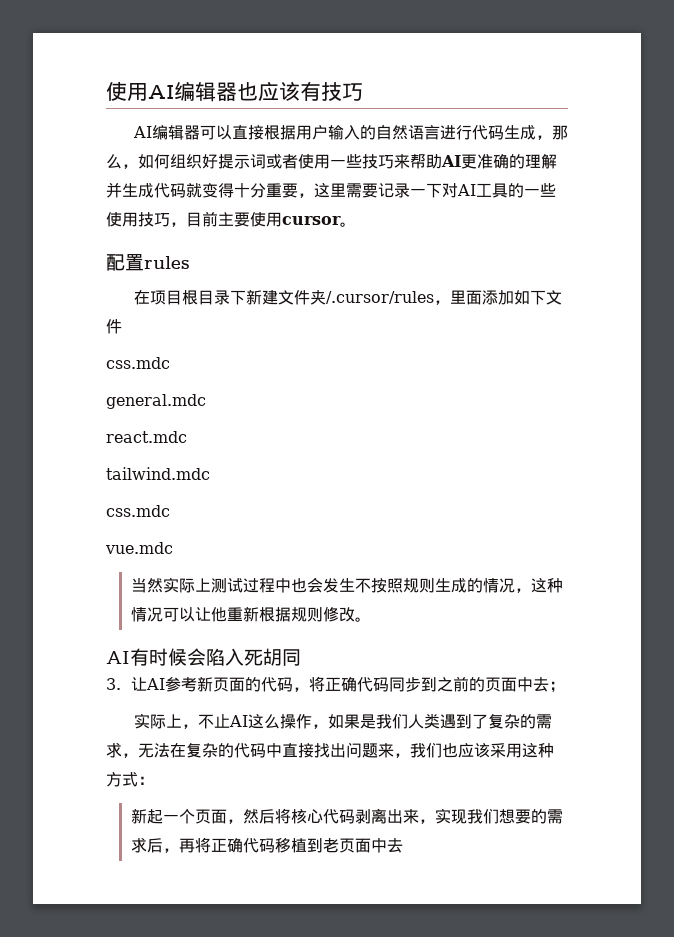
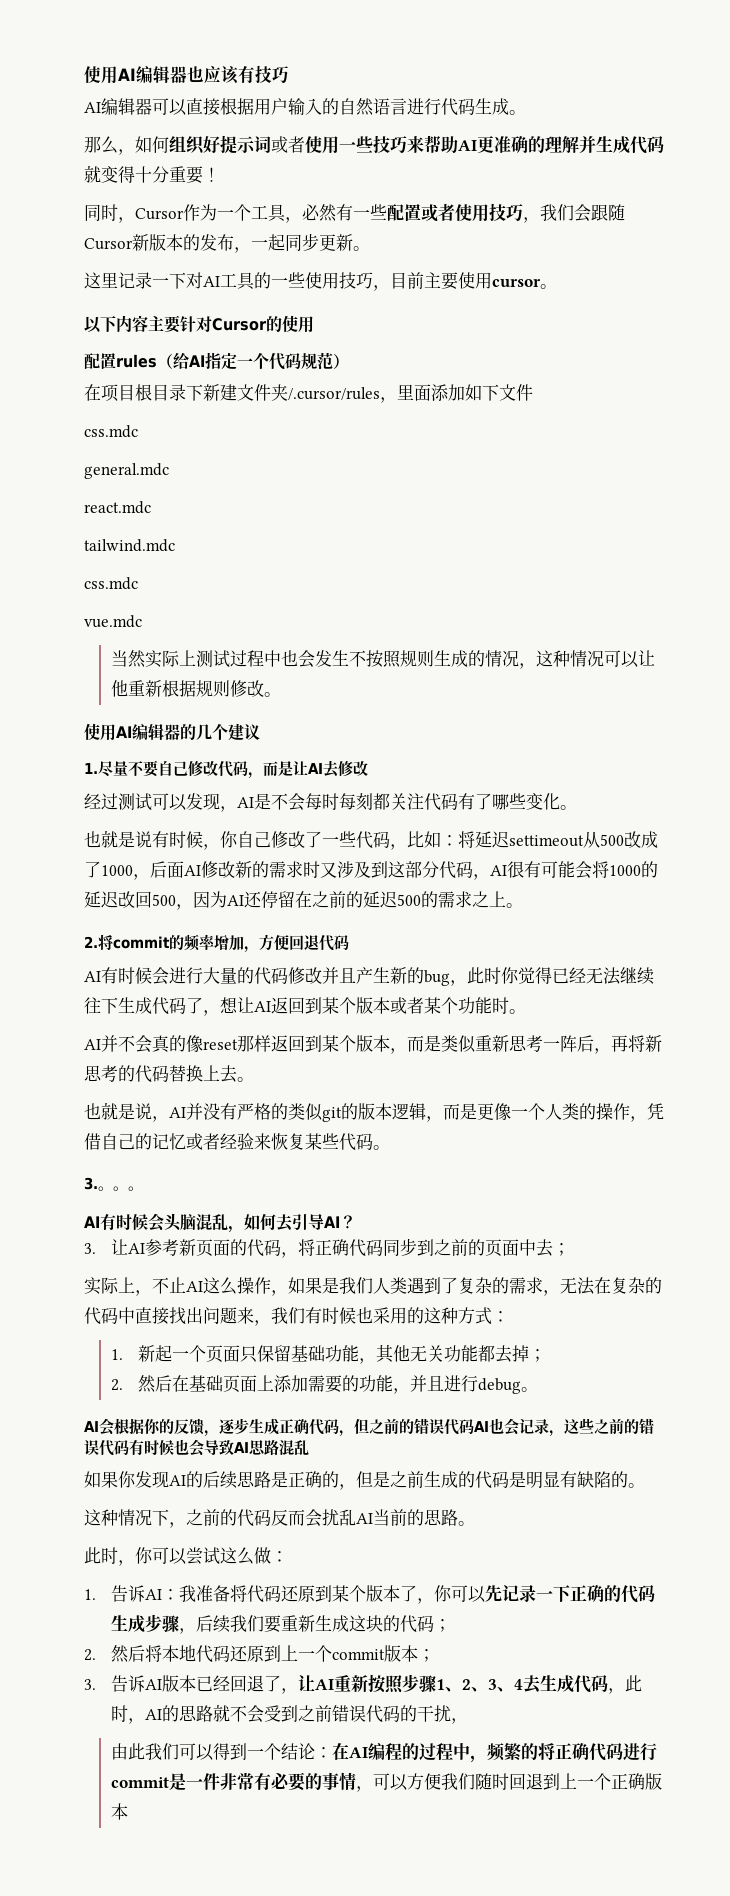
- AI编辑器可以直接根据用户输入的自然语言进行代码生成，那么，如何组织好提示词或者使用一些技巧来帮助AI更准确的理解并生成代码就变得十分重要，这里需要记录一下对AI工具的一些使用技巧，目前主要使用cursor。
+ AI编辑器可以直接根据用户输入的自然语言进行代码生成。
+ 那么，如何组织好提示词或者使用一些技巧来帮助AI更准确的理解并生成代码就变得十分重要！
+ 同时，Cursor作为一个工具，必然有一些配置或者使用技巧，我们会跟随Cursor新版本的发布，一起同步更新。
+ 这里记录一下对AI工具的一些使用技巧，目前主要使用cursor。
- 配置rules
+ 以下内容主要针对Cursor的使用
+ 配置rules（给AI指定一个代码规范）
- AI有时候会陷入死胡同
+ 使用AI编辑器的几个建议
+ 1.尽量不要自己修改代码，而是让AI去修改
+ 经过测试可以发现，AI是不会每时每刻都关注代码有了哪些变化。
+ 也就是说有时候，你自己修改了一些代码，比如：将延迟settimeout从500改成了1000，后面AI修改新的需求时又涉及到这部分代码，AI很有可能会将1000的延迟改回500，因为AI还停留在之前的延迟500的需求之上。
+ 2.将commit的频率增加，方便回退代码
+ AI有时候会进行大量的代码修改并且产生新的bug，此时你觉得已经无法继续往下生成代码了，想让AI返回到某个版本或者某个功能时。
+ AI并不会真的像reset那样返回到某个版本，而是类似重新思考一阵后，再将新思考的代码替换上去。
+ 也就是说，AI并没有严格的类似git的版本逻辑，而是更像一个人类的操作，凭借自己的记忆或者经验来恢复某些代码。
+ 3.。。。
+ AI有时候会头脑混乱，如何去引导AI？
- 实际上，不止AI这么操作，如果是我们人类遇到了复杂的需求，无法在复杂的代码中直接找出问题来，我们也应该采用这种方式：
+ 实际上，不止AI这么操作，如果是我们人类遇到了复杂的需求，无法在复杂的代码中直接找出问题来，我们有时候也采用的这种方式：
- 新起一个页面，然后将核心代码剥离出来，实现我们想要的需求后，再将正确代码移植到老页面中去
+ 1.新起一个页面只保留基础功能，其他无关功能都去掉；
+ 2.然后在基础页面上添加需要的功能，并且进行debug。
+ AI会根据你的反馈，逐步生成正确代码，但之前的错误代码AI也会记录，这些之前的错误代码有时候也会导致AI思路混乱
+ 如果你发现AI的后续思路是正确的，但是之前生成的代码是明显有缺陷的。
+ 这种情况下，之前的代码反而会扰乱AI当前的思路。
+ 此时，你可以尝试这么做：
+ 1.告诉AI：我准备将代码还原到某个版本了，你可以先记录一下正确的代码生成步骤，后续我们要重新生成这块的代码；
+ 2.然后将本地代码还原到上一个commit版本；
+ 3.告诉AI版本已经回退了，让AI重新按照步骤1、2、3、4去生成代码，此时，AI的思路就不会受到之前错误代码的干扰，
+ 由此我们可以得到一个结论：在AI编程的过程中，频繁的将正确代码进行commit是一件非常有必要的事情，可以方便我们随时回退到上一个正确版本

